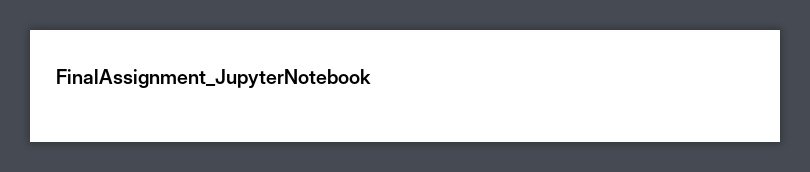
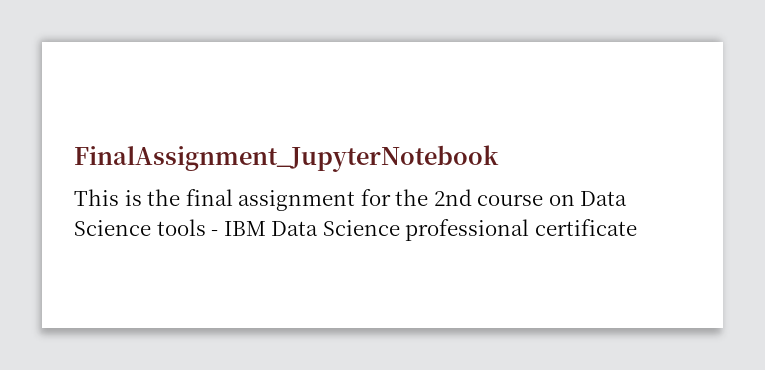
+ This is the final assignment for the 2nd course on Data Science tools - IBM Data Science professional certificate

